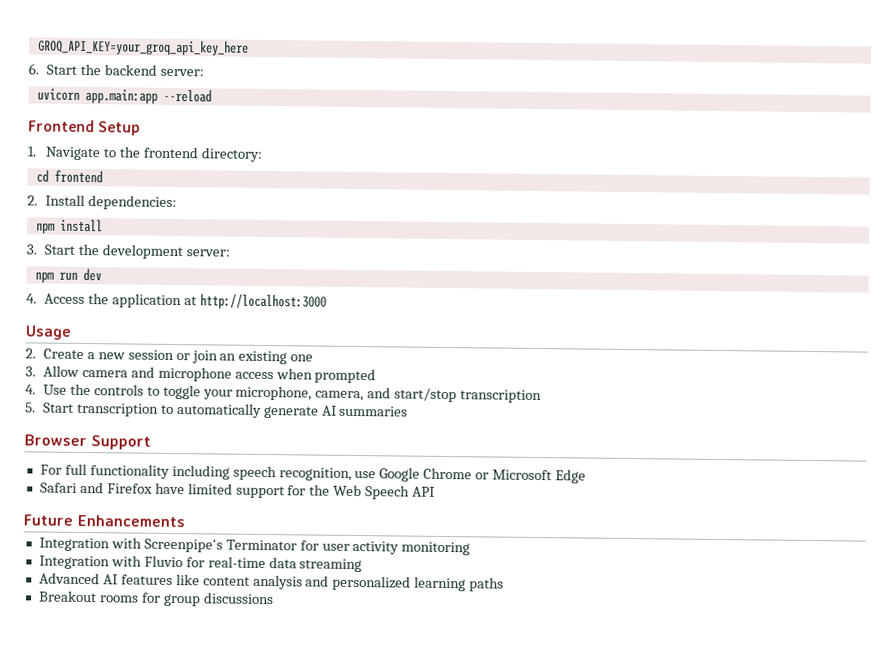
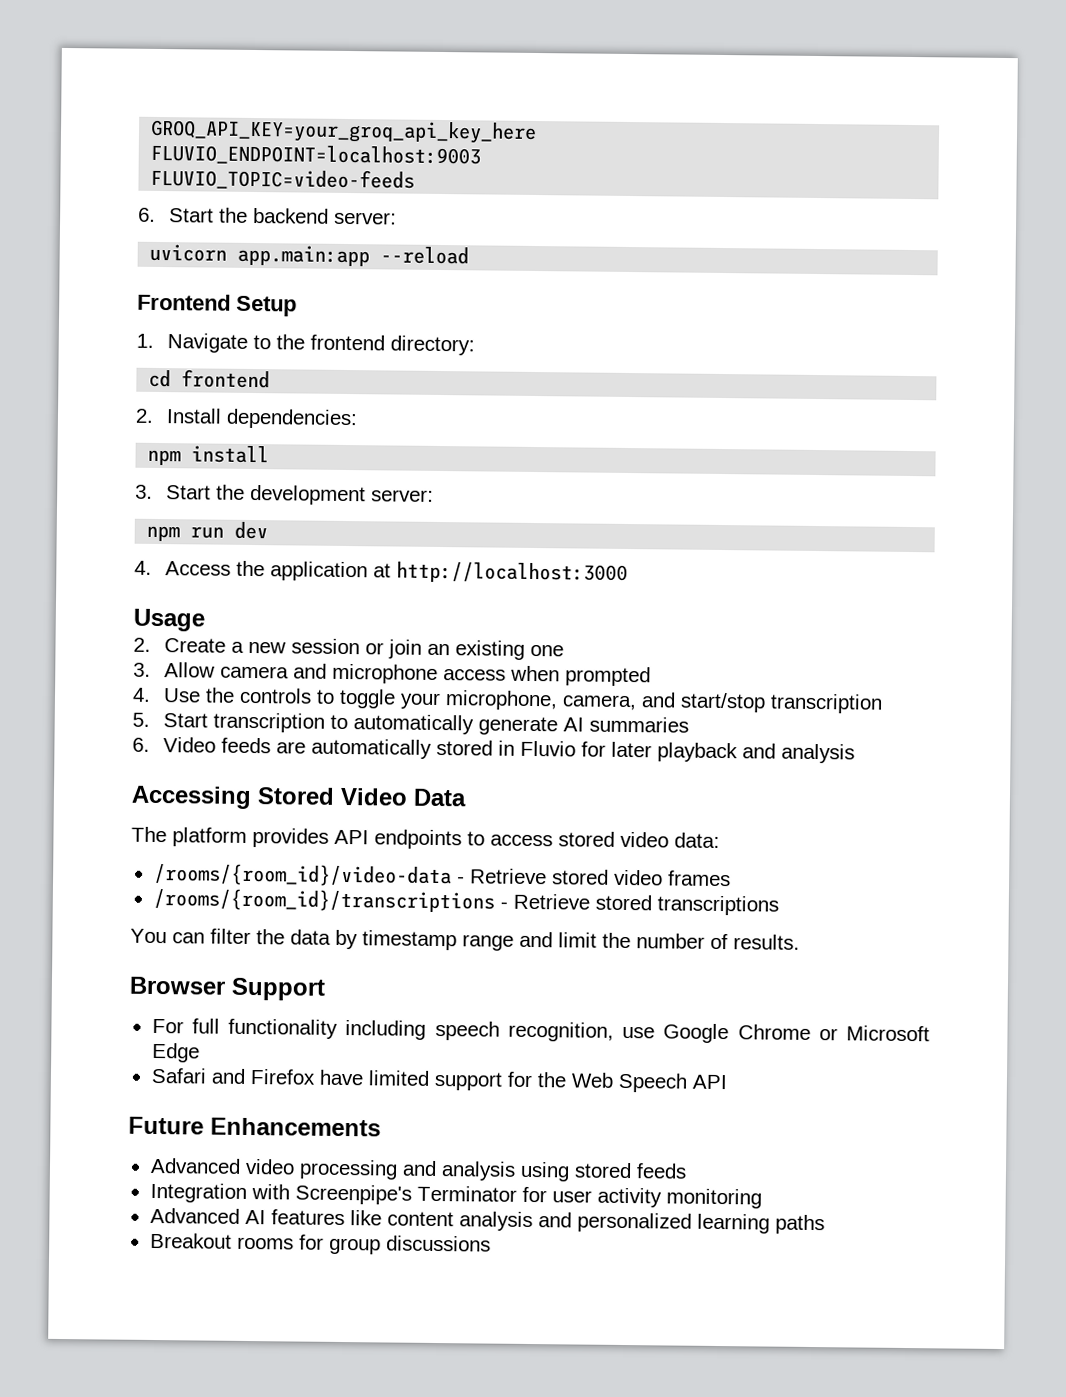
+ FLUVIO_ENDPOINT=localhost:9003
+ FLUVIO_TOPIC=video-feeds
+ 6. Video feeds are automatically stored in Fluvio for later playback and analysis
+ Accessing Stored Video Data
+ The platform provides API endpoints to access stored video data:
+ /rooms/{room_id}/video-data - Retrieve stored video frames
+ /rooms/{room_id}/transcriptions - Retrieve stored transcriptions
+ You can filter the data by timestamp range and limit the number of results.
+ Advanced video processing and analysis using stored feeds
- Integration with Fluvio for real-time data streaming

